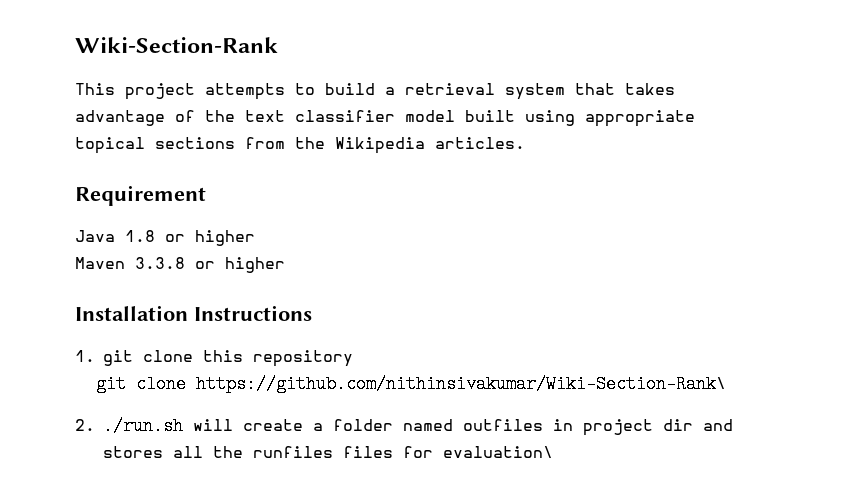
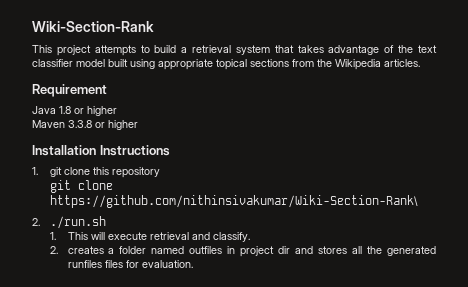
- 2. ./run.sh will create a folder named outfiles in project dir and stores all the runfiles files for evaluation\
+ 2. ./run.sh
+ 1. This will execute retrieval and classify.
+ 2. creates a folder named outfiles in project dir and stores all the generated runfiles files for evaluation.

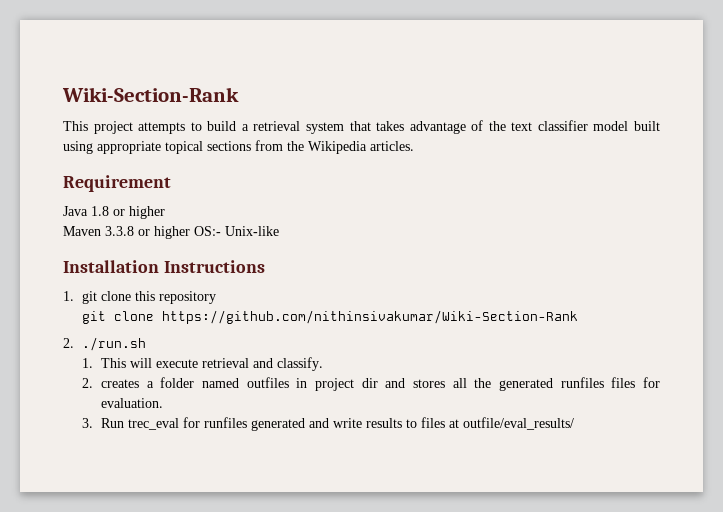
- Maven 3.3.8 or higher
+ Maven 3.3.8 or higher OS:- Unix-like
- git clone https://github.com/nithinsivakumar/Wiki-Section-Rank\
+ git clone https://github.com/nithinsivakumar/Wiki-Section-Rank
+ 3. Run trec_eval for runfiles generated and write results to files at outfile/eval_results/

